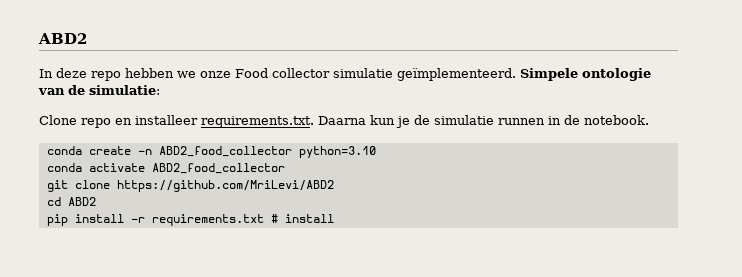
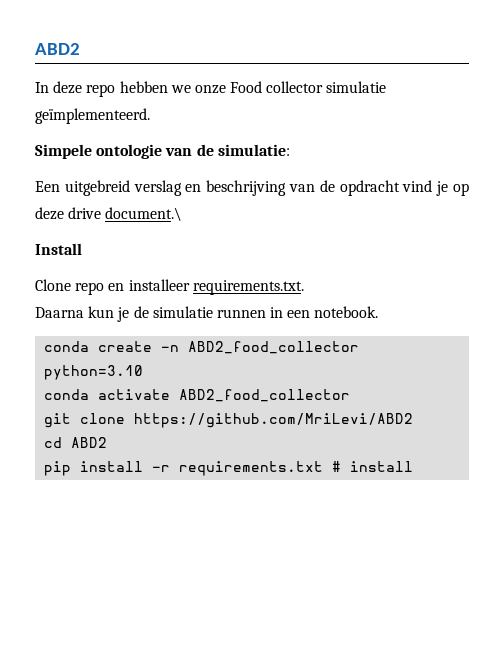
- In deze repo hebben we onze Food collector simulatie geïmplementeerd. Simpele ontologie van de simulatie:
+ In deze repo hebben we onze Food collector simulatie geïmplementeerd.
+ Simpele ontologie van de simulatie:
+ Een uitgebreid verslag en beschrijving van de opdracht vind je op deze drive document.\
+ Install
- Clone repo en installeer requirements.txt. Daarna kun je de simulatie runnen in de notebook.
+ Clone repo en installeer requirements.txt.
+ Daarna kun je de simulatie runnen in een notebook.

